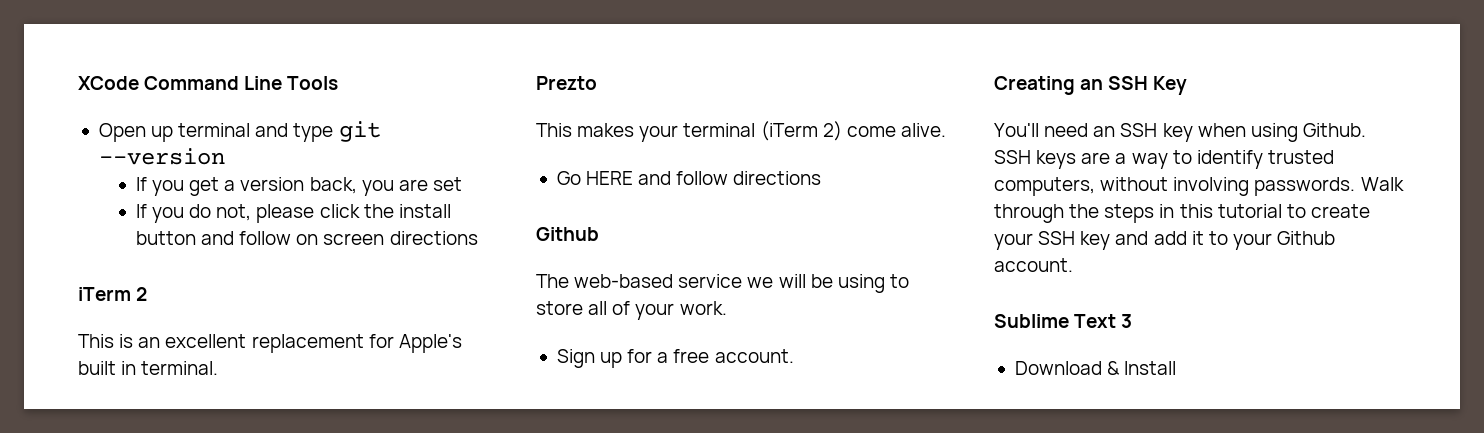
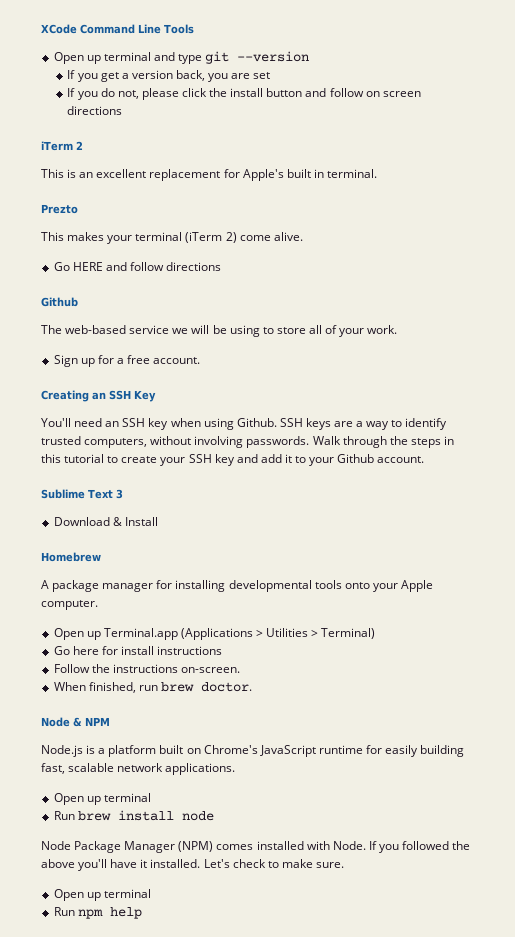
+ Homebrew
+ A package manager for installing developmental tools onto your Apple computer.
+ Open up Terminal.app (Applications > Utilities > Terminal)
+ Go here for install instructions
+ Follow the instructions on-screen.
+ When finished, run brew doctor.
+ Node & NPM
+ Node.js is a platform built on Chrome's JavaScript runtime for easily building fast, scalable network applications.
+ Open up terminal
+ Run brew install node
+ Node Package Manager (NPM) comes installed with Node. If you followed the above you'll have it installed. Let's check to make sure.
+ Open up terminal
+ Run npm help

